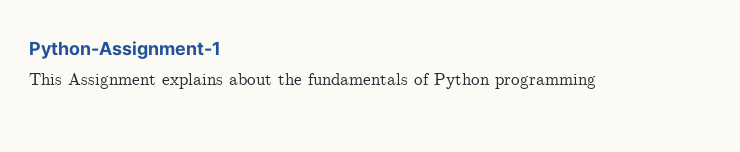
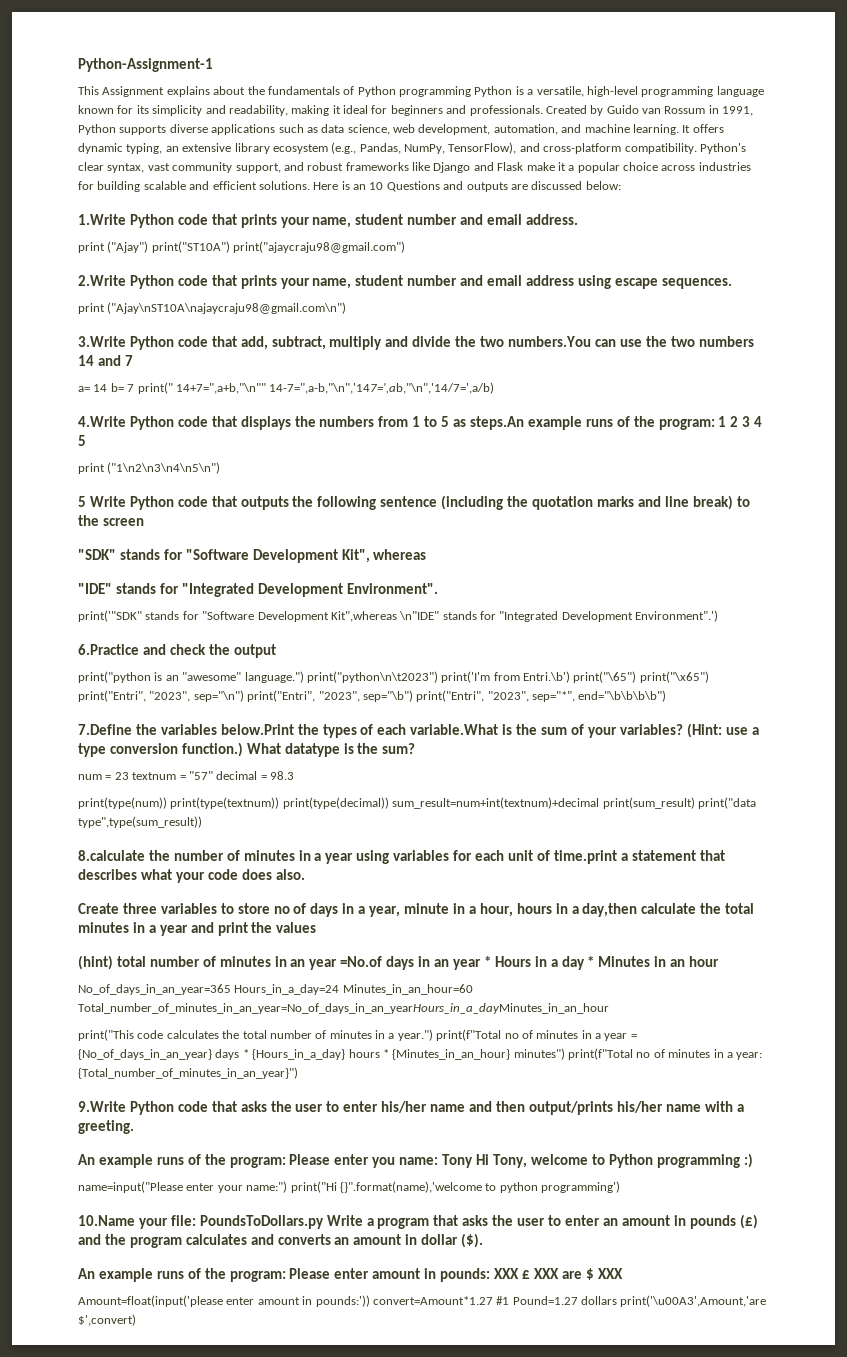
- This Assignment explains about the fundamentals of Python programming
+ This Assignment explains about the fundamentals of Python programming Python is a versatile, high-level programming language known for its simplicity and readability, making it ideal for beginners and professionals. Created by Guido van Rossum in 1991, Python supports diverse applications such as data science, web development, automation, and machine learning. It offers dynamic typing, an extensive library ecosystem (e.g., Pandas, NumPy, TensorFlow), and cross-platform compatibility. Python's clear syntax, vast community support, and robust frameworks like Django and Flask make it a popular choice across industries for building scalable and efficient solutions. Here is an 10 Questions and outputs are discussed below:
+ 1.Write Python code that prints your name, student number and email address.
+ print ("Ajay") print("ST10A") print("ajaycraju98@gmail.com")
+ 2.Write Python code that prints your name, student number and email address using escape sequences.
+ print ("Ajay\nST10A\najaycraju98@gmail.com\n")
+ 3.Write Python code that add, subtract, multiply and divide the two numbers.You can use the two numbers 14 and 7
+ a= 14 b= 7 print(" 14+7=",a+b,"\n"" 14-7=",a-b,"\n",'147=',ab,"\n",'14/7=',a/b)
+ 4.Write Python code that displays the numbers from 1 to 5 as steps.An example runs of the program: 1 2 3 4 5
+ print ("1\n2\n3\n4\n5\n")
+ 5 Write Python code that outputs the following sentence (including the quotation marks and line break) to the screen
+ "SDK" stands for "Software Development Kit", whereas
+ "IDE" stands for "Integrated Development Environment".
+ print('"SDK" stands for "Software Development Kit",whereas \n"IDE" stands for "Integrated Development Environment".')
+ 6.Practice and check the output
+ print("python is an "awesome" language.") print("python\n\t2023") print('I'm from Entri.\b') print("\65") print("\x65") print("Entri", "2023", sep="\n") print("Entri", "2023", sep="\b") print("Entri", "2023", sep="*", end="\b\b\b\b")
+ 7.Define the variables below.Print the types of each variable.What is the sum of your variables? (Hint: use a type conversion function.) What datatype is the sum?
+ num = 23 textnum = "57" decimal = 98.3
+ print(type(num)) print(type(textnum)) print(type(decimal)) sum_result=num+int(textnum)+decimal print(sum_result) print("data type",type(sum_result))
+ 8.calculate the number of minutes in a year using variables for each unit of time.print a statement that describes what your code does also.
+ Create three variables to store no of days in a year, minute in a hour, hours in a day,then calculate the total minutes in a year and print the values
+ (hint) total number of minutes in an year =No.of days in an year * Hours in a day * Minutes in an hour
+ No_of_days_in_an_year=365 Hours_in_a_day=24 Minutes_in_an_hour=60 Total_number_of_minutes_in_an_year=No_of_days_in_an_yearHours_in_a_dayMinutes_in_an_hour
+ print("This code calculates the total number of minutes in a year.") print(f"Total no of minutes in a year = {No_of_days_in_an_year} days * {Hours_in_a_day} hours * {Minutes_in_an_hour} minutes") print(f"Total no of minutes in a year: {Total_number_of_minutes_in_an_year}")
+ 9.Write Python code that asks the user to enter his/her name and then output/prints his/her name with a greeting.
+ An example runs of the program: Please enter you name: Tony Hi Tony, welcome to Python programming :)
+ name=input("Please enter your name:") print("Hi {}".format(name),'welcome to python programming')
+ 10.Name your file: PoundsToDollars.py Write a program that asks the user to enter an amount in pounds (£) and the program calculates and converts an amount in dollar ($).
+ An example runs of the program: Please enter amount in pounds: XXX £ XXX are $ XXX
+ Amount=float(input('please enter amount in pounds:')) convert=Amount*1.27 #1 Pound=1.27 dollars print('\u00A3',Amount,'are $',convert)

